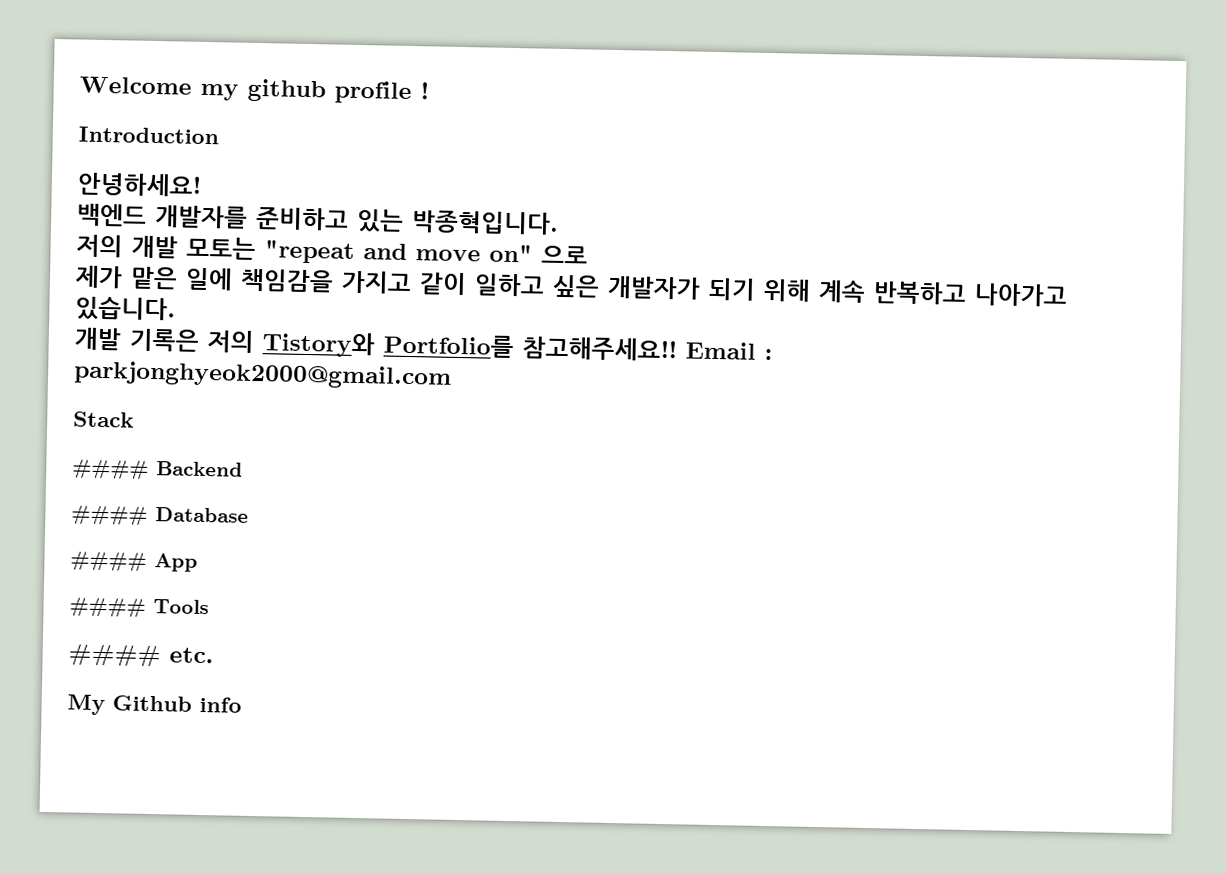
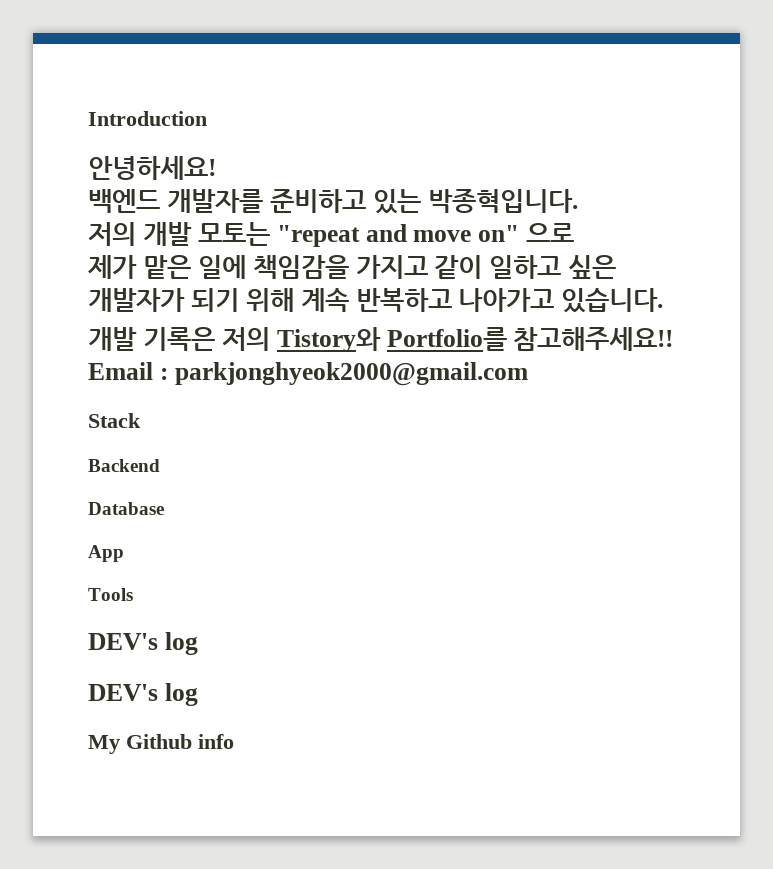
- Welcome my github profile !
- #### Backend
+ Backend
- #### Database
+ Database
- #### App
+ App
- #### Tools
- #### etc.
+ Tools
+ DEV's log
+ DEV's log

